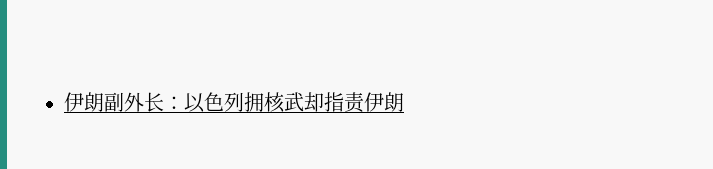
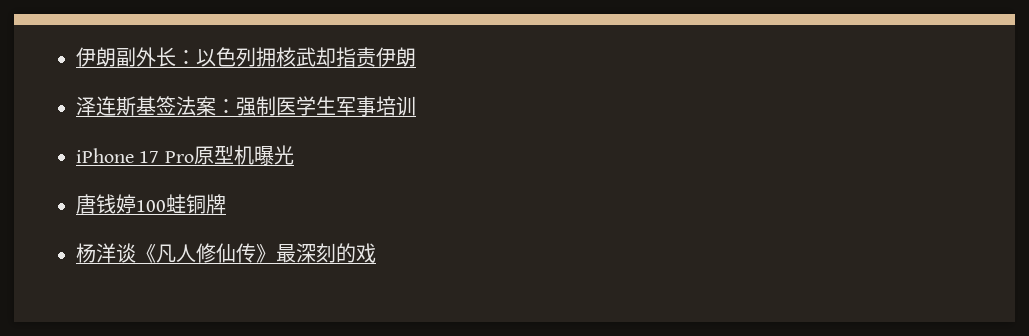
+ 泽连斯基签法案：强制医学生军事培训
+ iPhone 17 Pro原型机曝光
+ 唐钱婷100蛙铜牌
+ 杨洋谈《凡人修仙传》最深刻的戏

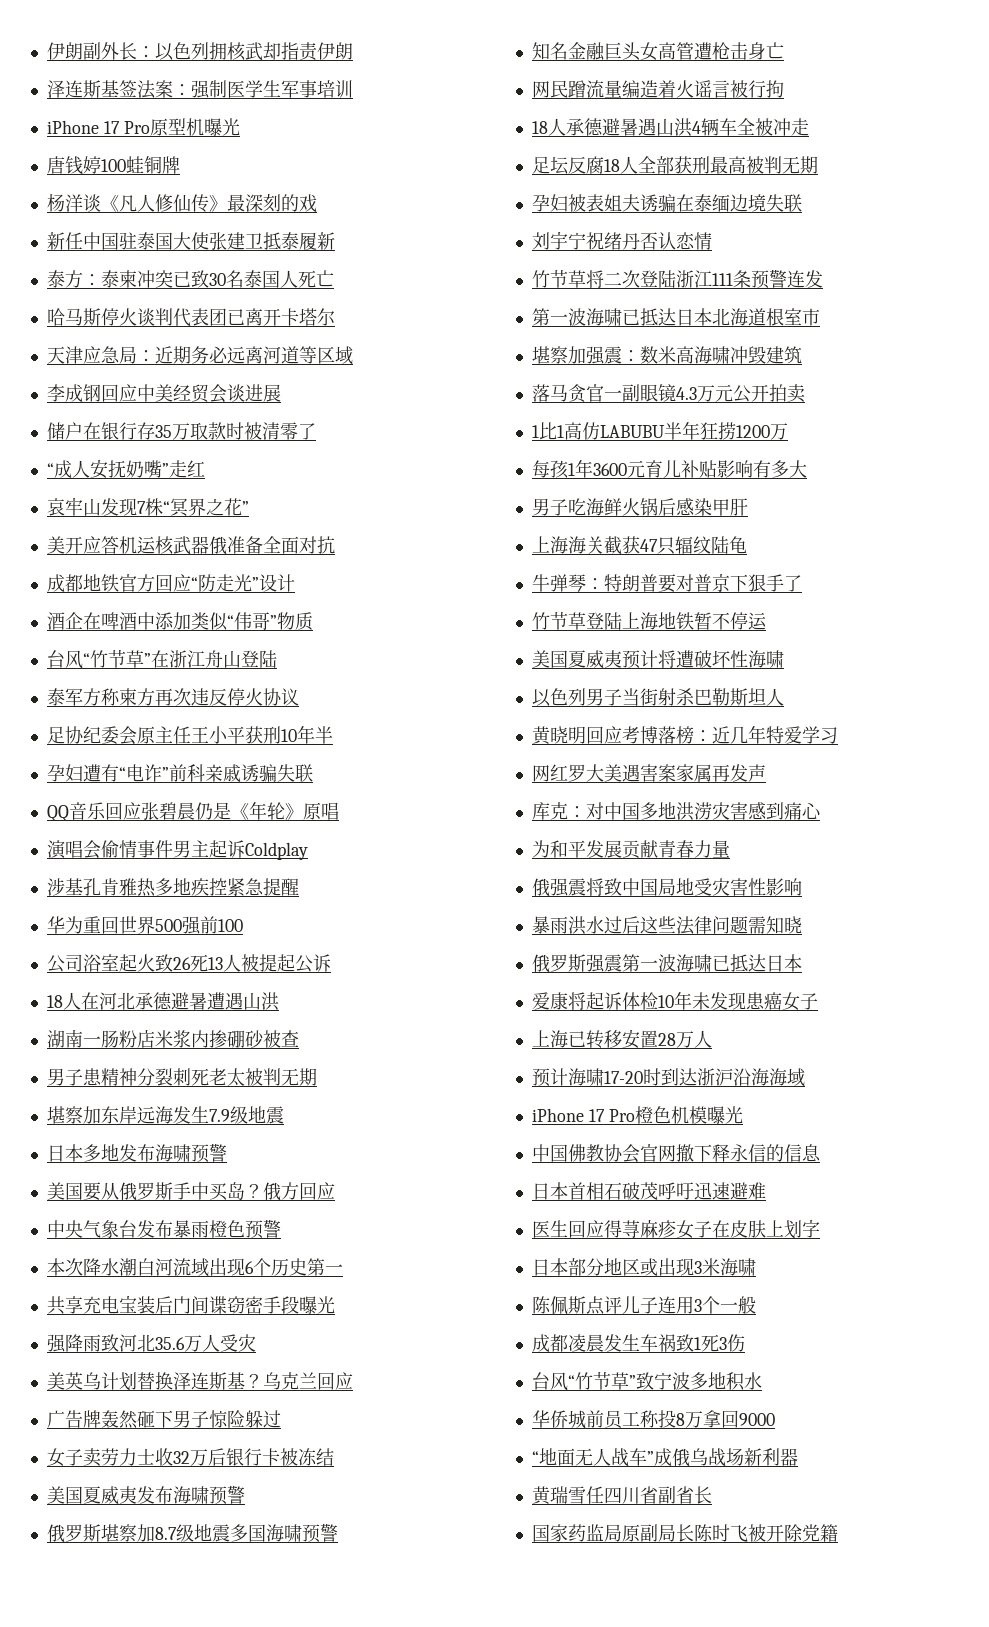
+ 新任中国驻泰国大使张建卫抵泰履新
+ 泰方：泰柬冲突已致30名泰国人死亡
+ 哈马斯停火谈判代表团已离开卡塔尔
+ 天津应急局：近期务必远离河道等区域
+ 李成钢回应中美经贸会谈进展
+ 储户在银行存35万取款时被清零了
+ “成人安抚奶嘴”走红
+ 哀牢山发现7株“冥界之花”
+ 美开应答机运核武器俄准备全面对抗
+ 成都地铁官方回应“防走光”设计
+ 酒企在啤酒中添加类似“伟哥”物质
+ 台风“竹节草”在浙江舟山登陆
+ 泰军方称柬方再次违反停火协议
+ 足协纪委会原主任王小平获刑10年半
+ 孕妇遭有“电诈”前科亲戚诱骗失联
+ QQ音乐回应张碧晨仍是《年轮》原唱
+ 演唱会偷情事件男主起诉Coldplay
+ 涉基孔肯雅热多地疾控紧急提醒
+ 华为重回世界500强前100
+ 公司浴室起火致26死13人被提起公诉
+ 18人在河北承德避暑遭遇山洪
+ 湖南一肠粉店米浆内掺硼砂被查
+ 男子患精神分裂刺死老太被判无期
+ 堪察加东岸远海发生7.9级地震
+ 日本多地发布海啸预警
+ 美国要从俄罗斯手中买岛？俄方回应
+ 中央气象台发布暴雨橙色预警
+ 本次降水潮白河流域出现6个历史第一
+ 共享充电宝装后门间谍窃密手段曝光
+ 强降雨致河北35.6万人受灾
+ 美英乌计划替换泽连斯基？乌克兰回应
+ 广告牌轰然砸下男子惊险躲过
+ 女子卖劳力士收32万后银行卡被冻结
+ 美国夏威夷发布海啸预警
+ 俄罗斯堪察加8.7级地震多国海啸预警
+ 知名金融巨头女高管遭枪击身亡
+ 网民蹭流量编造着火谣言被行拘
+ 18人承德避暑遇山洪4辆车全被冲走
+ 足坛反腐18人全部获刑最高被判无期
+ 孕妇被表姐夫诱骗在泰缅边境失联
+ 刘宇宁祝绪丹否认恋情
+ 竹节草将二次登陆浙江111条预警连发
+ 第一波海啸已抵达日本北海道根室市
+ 堪察加强震：数米高海啸冲毁建筑
+ 落马贪官一副眼镜4.3万元公开拍卖
+ 1比1高仿LABUBU半年狂捞1200万
+ 每孩1年3600元育儿补贴影响有多大
+ 男子吃海鲜火锅后感染甲肝
+ 上海海关截获47只辐纹陆龟
+ 牛弹琴：特朗普要对普京下狠手了
+ 竹节草登陆上海地铁暂不停运
+ 美国夏威夷预计将遭破坏性海啸
+ 以色列男子当街射杀巴勒斯坦人
+ 黄晓明回应考博落榜：近几年特爱学习
+ 网红罗大美遇害案家属再发声
+ 库克：对中国多地洪涝灾害感到痛心
+ 为和平发展贡献青春力量
+ 俄强震将致中国局地受灾害性影响
+ 暴雨洪水过后这些法律问题需知晓
+ 俄罗斯强震第一波海啸已抵达日本
+ 爱康将起诉体检10年未发现患癌女子
+ 上海已转移安置28万人
+ 预计海啸17-20时到达浙沪沿海海域
+ iPhone 17 Pro橙色机模曝光
+ 中国佛教协会官网撤下释永信的信息
+ 日本首相石破茂呼吁迅速避难
+ 医生回应得荨麻疹女子在皮肤上划字
+ 日本部分地区或出现3米海啸
+ 陈佩斯点评儿子连用3个一般
+ 成都凌晨发生车祸致1死3伤
+ 台风“竹节草”致宁波多地积水
+ 华侨城前员工称投8万拿回9000
+ “地面无人战车”成俄乌战场新利器
+ 黄瑞雪任四川省副省长
+ 国家药监局原副局长陈时飞被开除党籍

